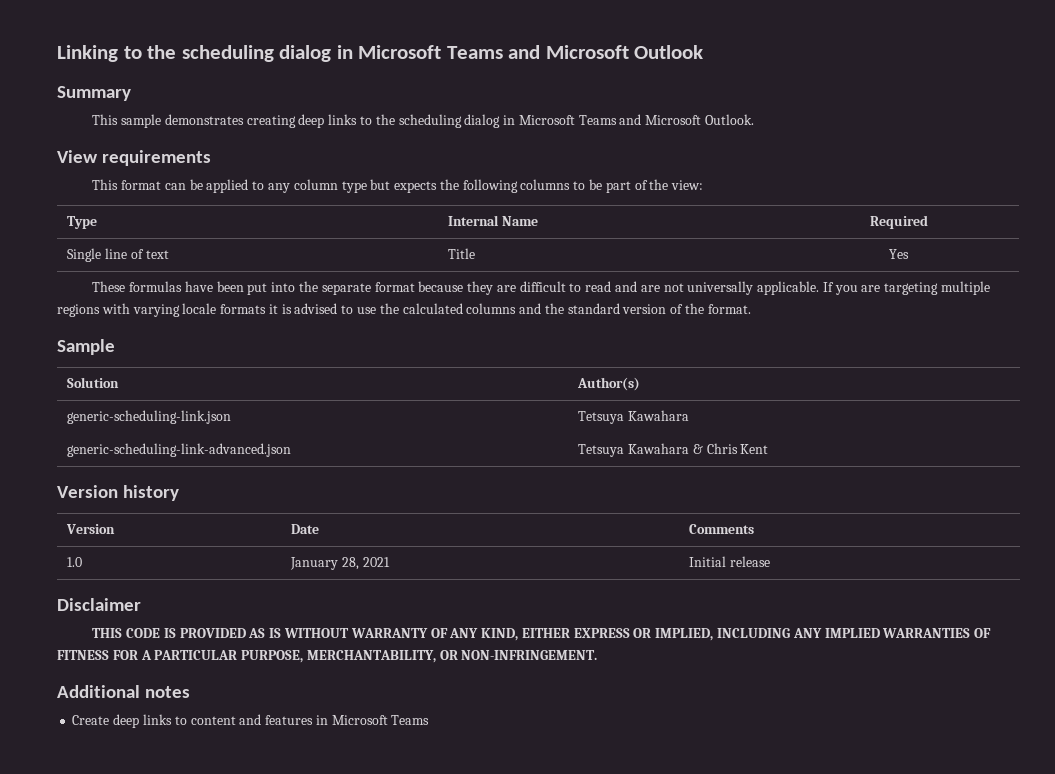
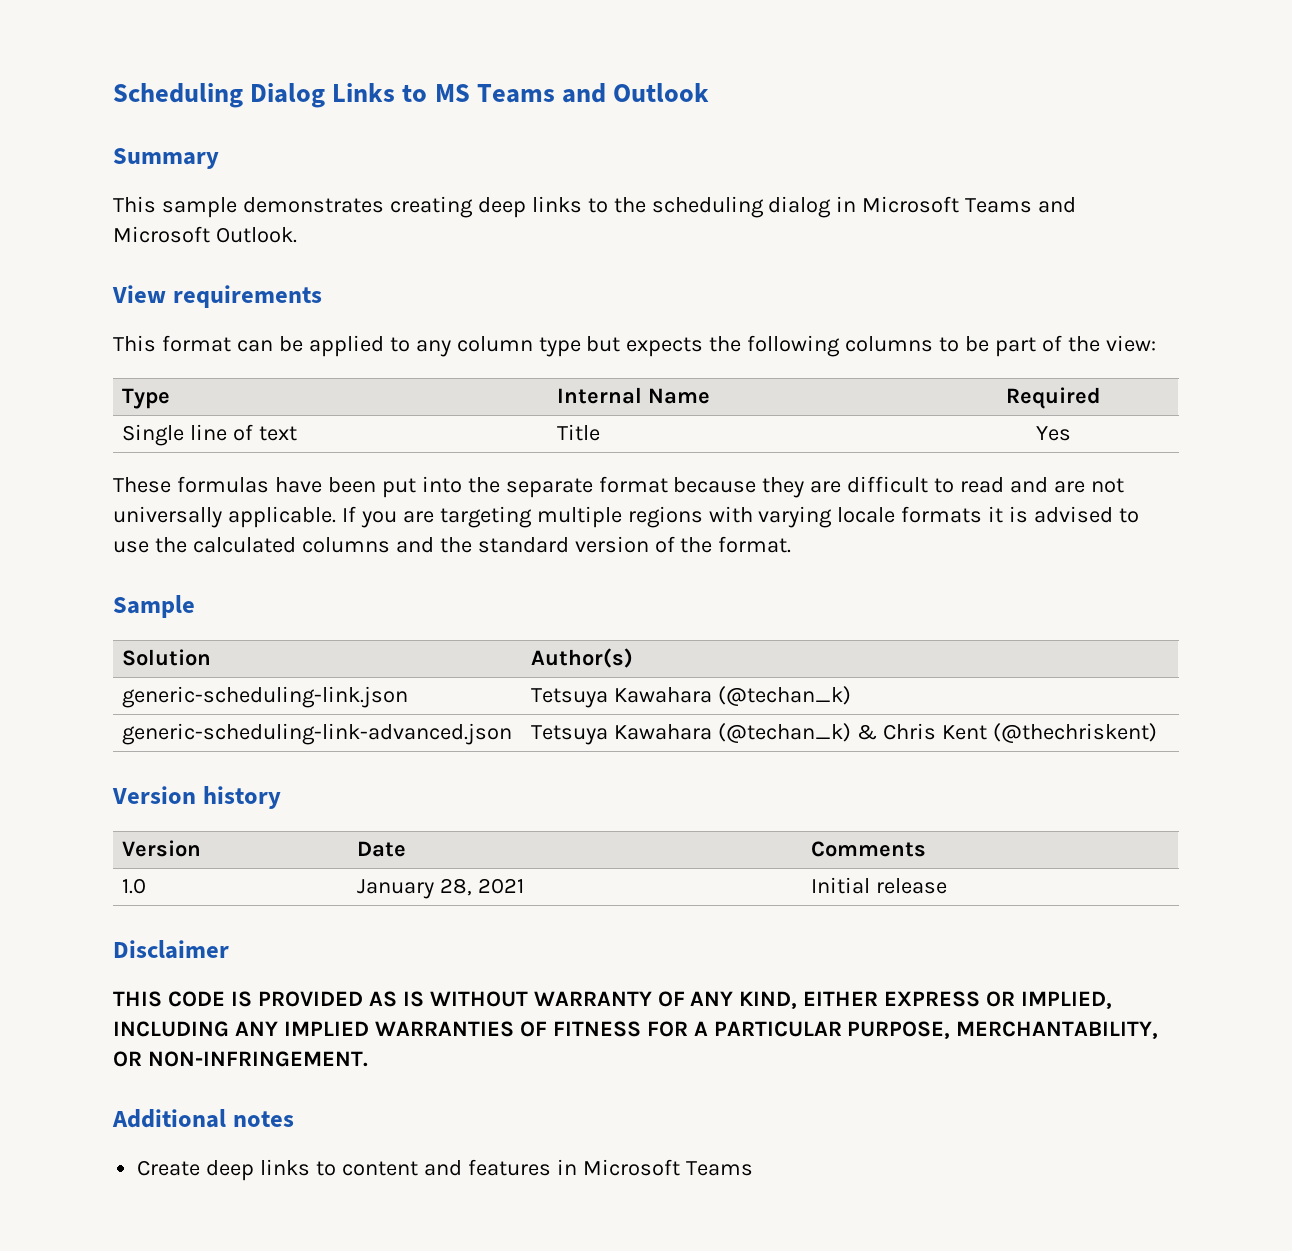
- Linking to the scheduling dialog in Microsoft Teams and Microsoft Outlook
+ Scheduling Dialog Links to MS Teams and Outlook
- generic-scheduling-link.json | Tetsuya Kawahara
+ generic-scheduling-link.json | Tetsuya Kawahara (@techan_k)
- generic-scheduling-link-advanced.json | Tetsuya Kawahara & Chris Kent
+ generic-scheduling-link-advanced.json | Tetsuya Kawahara (@techan_k) & Chris Kent (@thechriskent)

